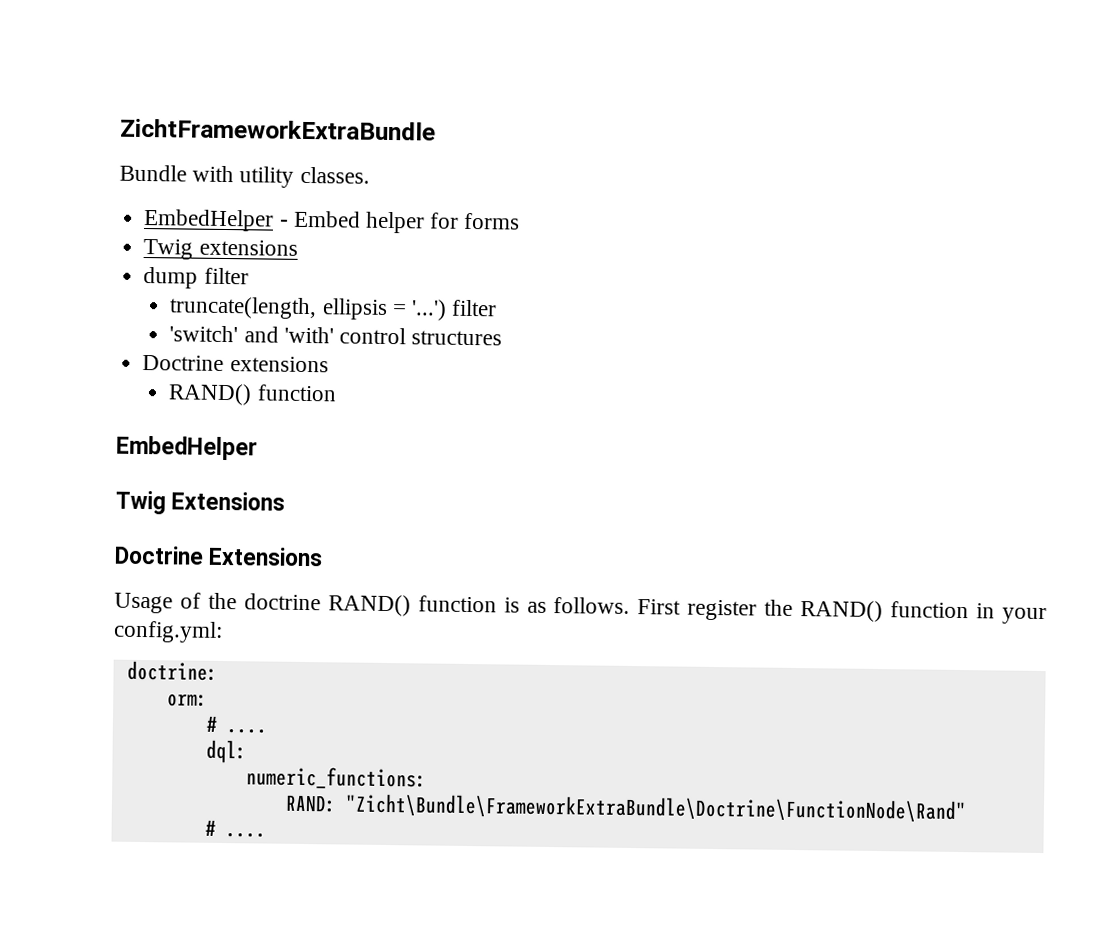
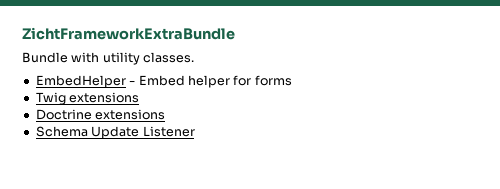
- dump filter
- truncate(length, ellipsis = '...') filter
- 'switch' and 'with' control structures
  Doctrine extensions
- RAND() function
- EmbedHelper
- Twig Extensions
- Doctrine Extensions
- Usage of the doctrine RAND() function is as follows. First register the RAND() function in your config.yml:
- doctrine:
- orm:
- # ....
- dql:
- numeric_functions:
- RAND: "Zicht\Bundle\FrameworkExtraBundle\Doctrine\FunctionNode\Rand"
- # ....
+ Schema Update Listener

